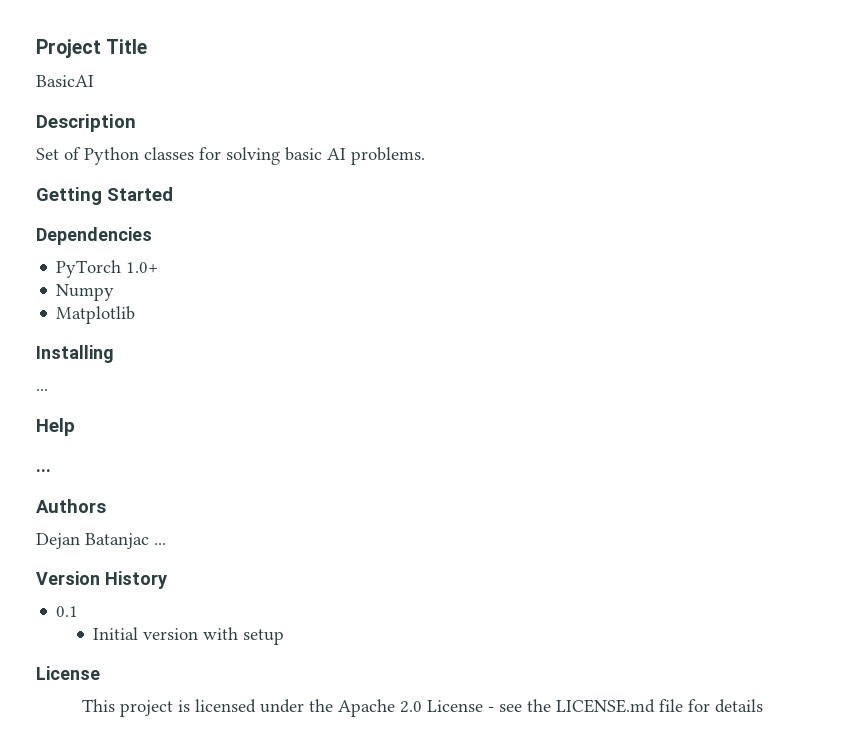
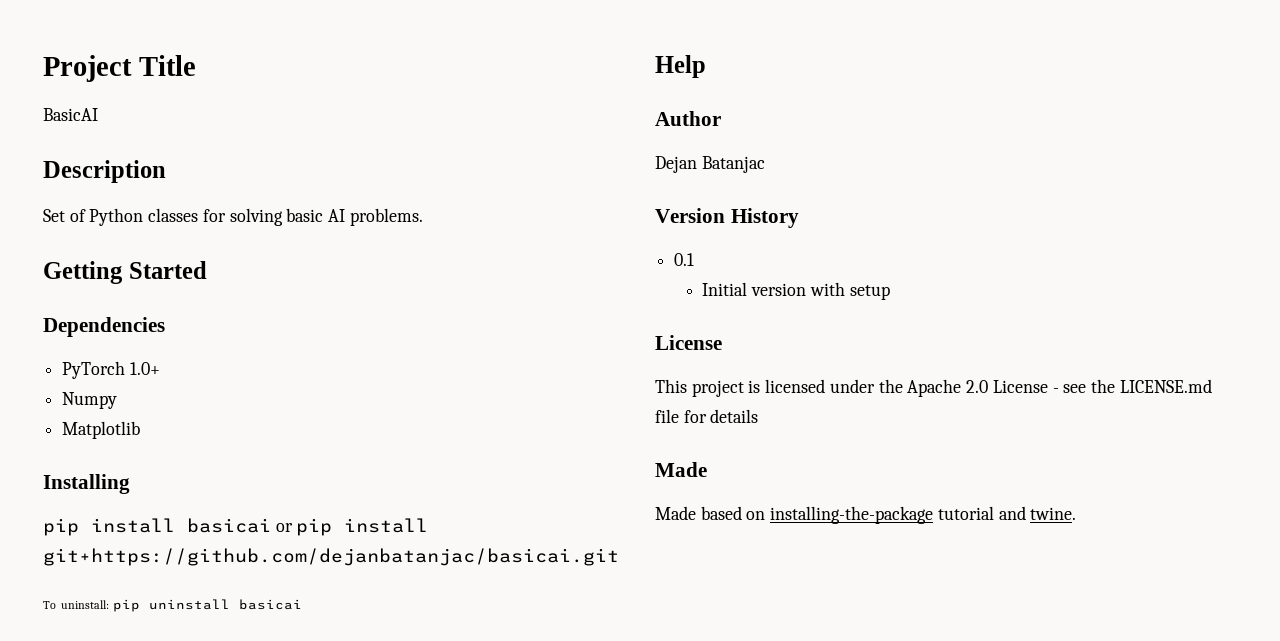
  Installing
- ...
+ pip install basicai or pip install git+https://github.com/dejanbatanjac/basicai.git
+ To uninstall: pip uninstall basicai
  Help
- ...
- Authors
+ Author
- Dejan Batanjac ...
+ Dejan Batanjac
  This project is licensed under the Apache 2.0 License - see the LICENSE.md file for details
+ Made
+ Made based on installing-the-package tutorial and twine.

